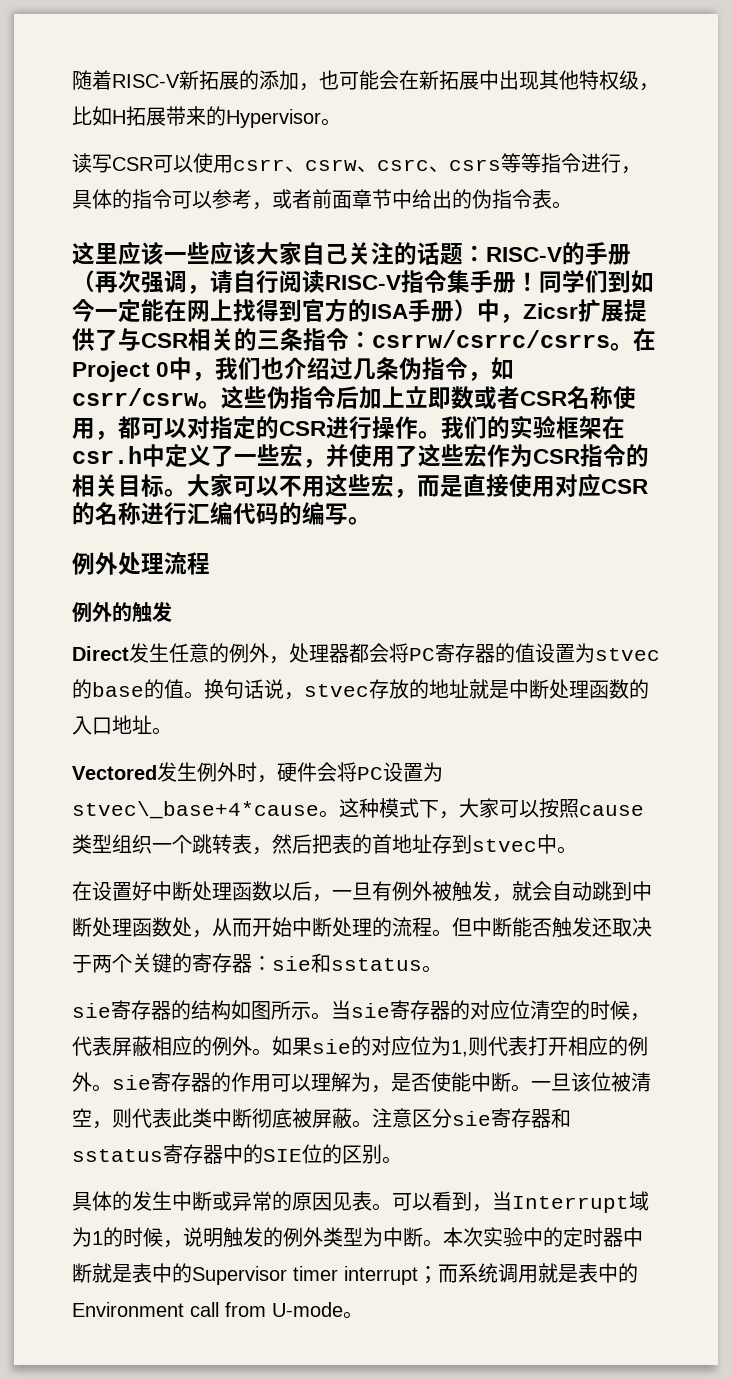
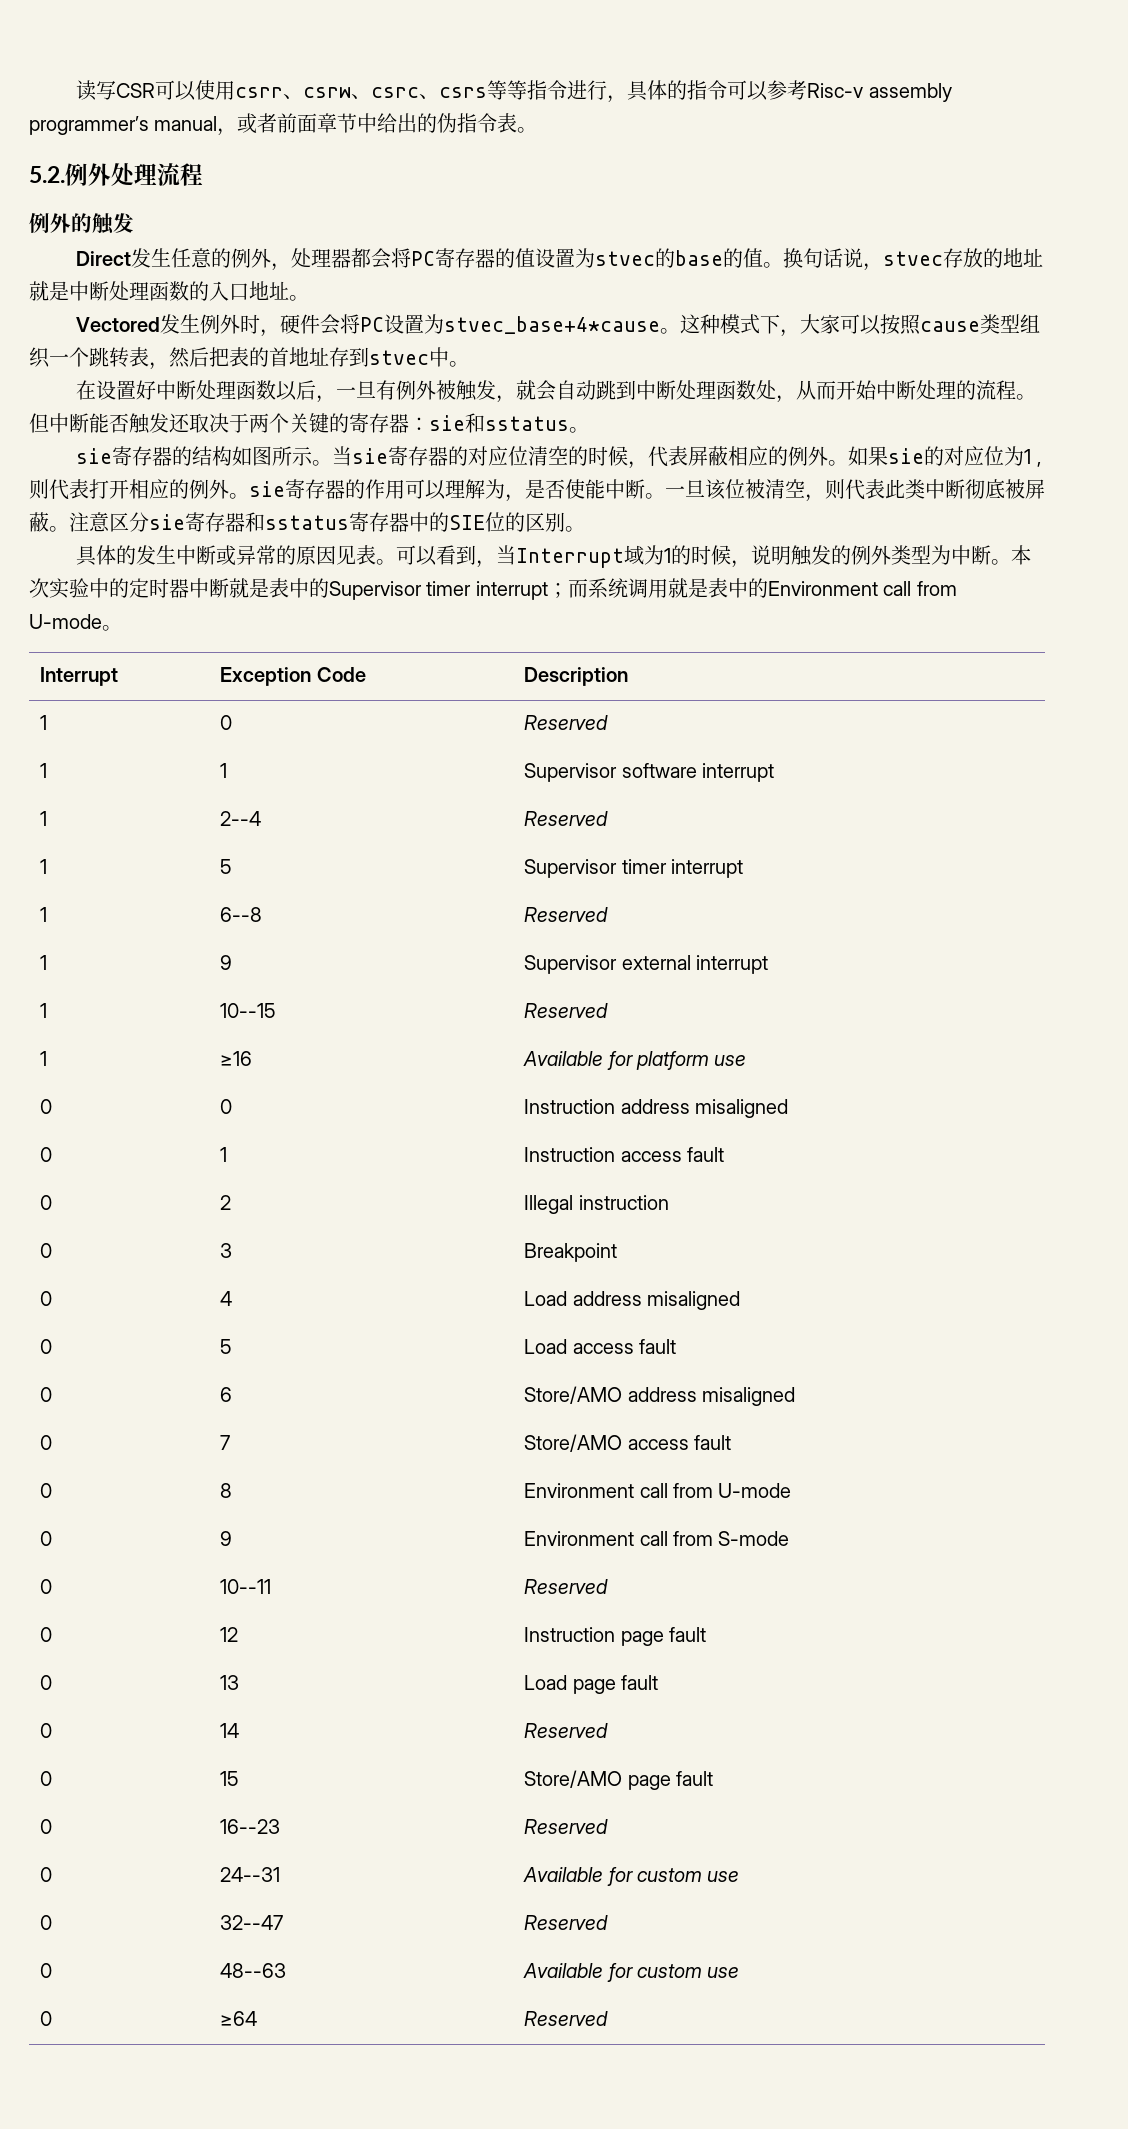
- 随着RISC-V新拓展的添加，也可能会在新拓展中出现其他特权级，比如H拓展带来的Hypervisor。
- 读写CSR可以使用csrr、csrw、csrc、csrs等等指令进行，具体的指令可以参考，或者前面章节中给出的伪指令表。
+ 读写CSR可以使用csrr、csrw、csrc、csrs等等指令进行，具体的指令可以参考Risc-v assembly programmer’s manual，或者前面章节中给出的伪指令表。
- 这里应该一些应该大家自己关注的话题：RISC-V的手册（再次强调，请自行阅读RISC-V指令集手册！同学们到如今一定能在网上找得到官方的ISA手册）中，Zicsr扩展提供了与CSR相关的三条指令：csrrw/csrrc/csrrs。在Project 0中，我们也介绍过几条伪指令，如csrr/csrw。这些伪指令后加上立即数或者CSR名称使用，都可以对指定的CSR进行操作。我们的实验框架在csr.h中定义了一些宏，并使用了这些宏作为CSR指令的相关目标。大家可以不用这些宏，而是直接使用对应CSR的名称进行汇编代码的编写。
- 例外处理流程
+ 5.2.例外处理流程
- Vectored发生例外时，硬件会将PC设置为stvec\_base+4*cause。
+ Vectored发生例外时，硬件会将PC设置为stvec_base+4*cause。
- 如果sie的对应位为1,则代表打开相应的例外。sie寄存器的作用可以理解为，是否使能中断。
+ 如果sie的对应位为1 ,则代表打开相应的例外。sie寄存器的作用可以理解为，是否使能中断。
+ Interrupt | Exception Code | Description
+ 1 | 0 | Reserved
+ 1 | 1 | Supervisor software interrupt
+ 1 | 2--4 | Reserved
+ 1 | 5 | Supervisor timer interrupt
+ 1 | 6--8 | Reserved
+ 1 | 9 | Supervisor external interrupt
+ 1 | 10--15 | Reserved
+ 1 | ≥16 | Available for platform use
+ 0 | 0 | Instruction address misaligned
+ 0 | 1 | Instruction access fault
+ 0 | 2 | Illegal instruction
+ 0 | 3 | Breakpoint
+ 0 | 4 | Load address misaligned
+ 0 | 5 | Load access fault
+ 0 | 6 | Store/AMO address misaligned
+ 0 | 7 | Store/AMO access fault
+ 0 | 8 | Environment call from U-mode
+ 0 | 9 | Environment call from S-mode
+ 0 | 10--11 | Reserved
+ 0 | 12 | Instruction page fault
+ 0 | 13 | Load page fault
+ 0 | 14 | Reserved
+ 0 | 15 | Store/AMO page fault
+ 0 | 16--23 | Reserved
+ 0 | 24--31 | Available for custom use
+ 0 | 32--47 | Reserved
+ 0 | 48--63 | Available for custom use
+ 0 | ≥64 | Reserved

